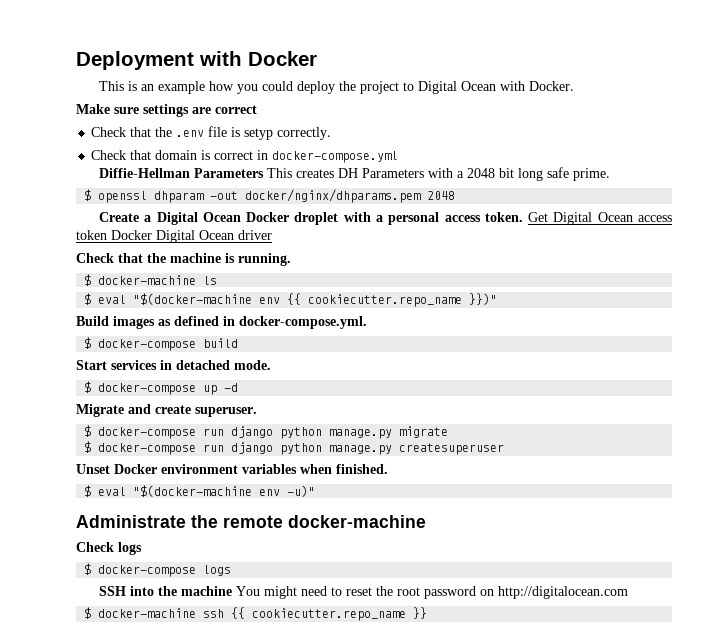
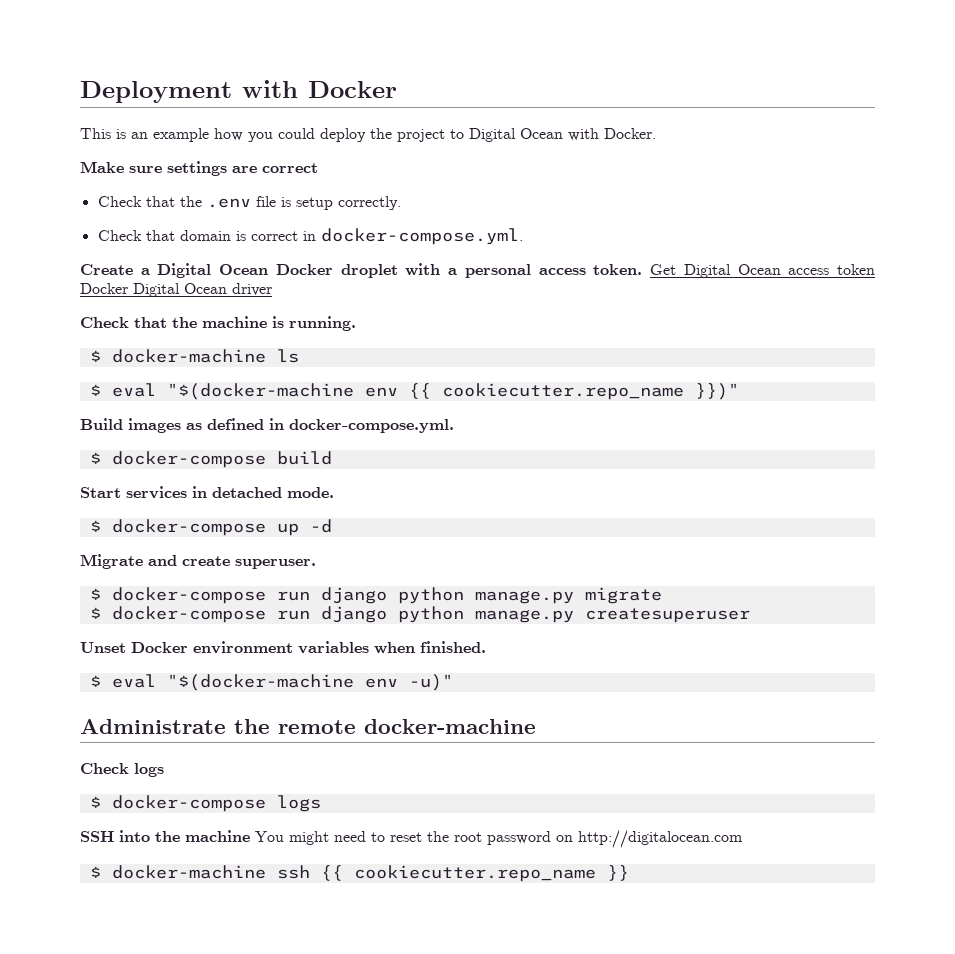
- Check that the .env file is setyp correctly.
+ Check that the .env file is setup correctly.
- Check that domain is correct in docker-compose.yml
- Diffie-Hellman Parameters This creates DH Parameters with a 2048 bit long safe prime.
- $ openssl dhparam -out docker/nginx/dhparams.pem 2048
+ Check that domain is correct in docker-compose.yml.

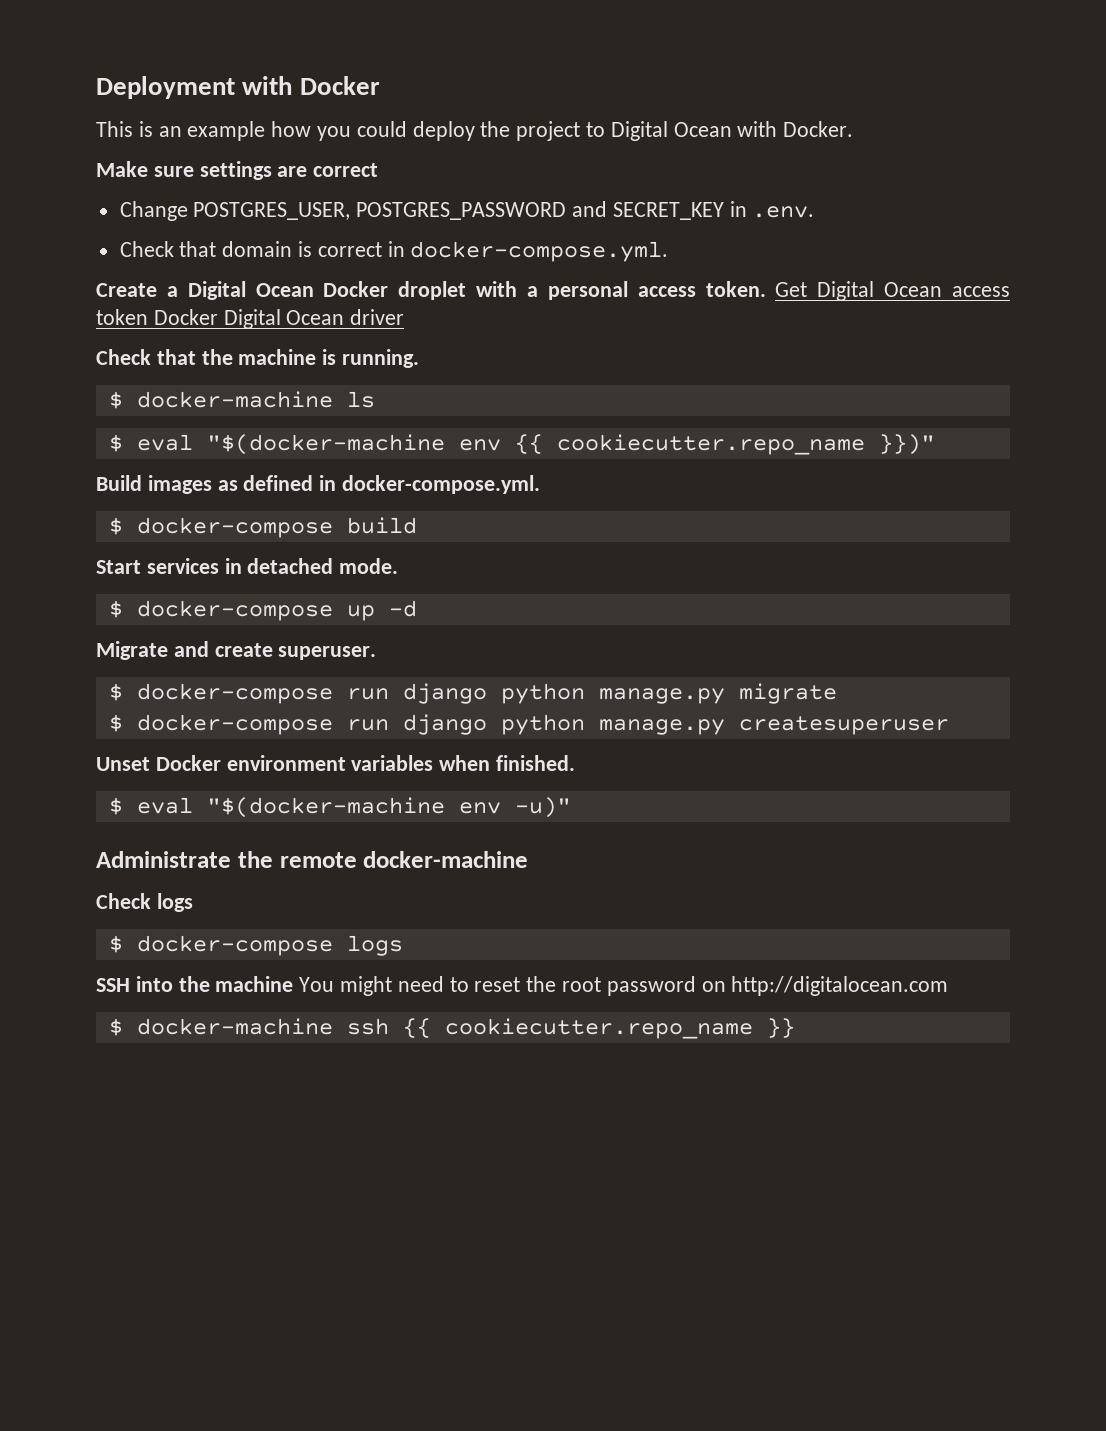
- Check that the .env file is setup correctly.
+ Change POSTGRES_USER, POSTGRES_PASSWORD and SECRET_KEY in .env.

